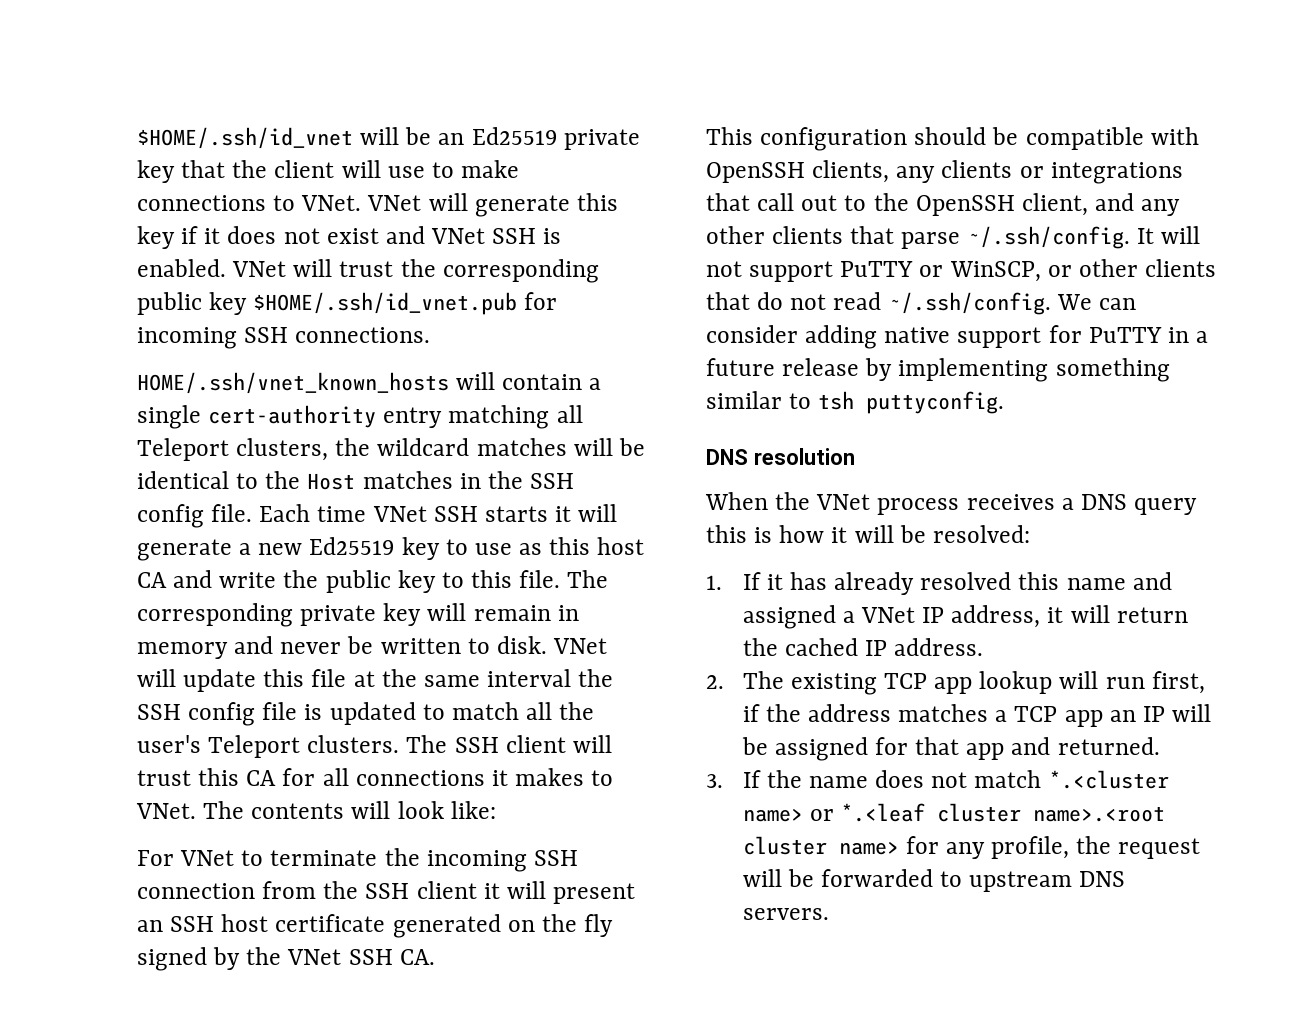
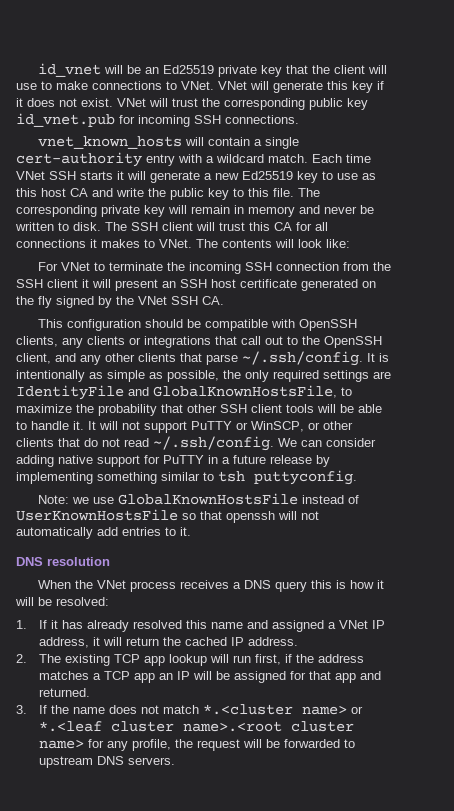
- $HOME/.ssh/id_vnet will be an Ed25519 private key that the client will use to make connections to VNet.
+ id_vnet will be an Ed25519 private key that the client will use to make connections to VNet.
- VNet will generate this key if it does not exist and VNet SSH is enabled.
+ VNet will generate this key if it does not exist.
- VNet will trust the corresponding public key $HOME/.ssh/id_vnet.pub for incoming SSH connections.
+ VNet will trust the corresponding public key id_vnet.pub for incoming SSH connections.
- HOME/.ssh/vnet_known_hosts will contain a single cert-authority entry matching all Teleport clusters, the wildcard matches will be identical to the Host matches in the SSH config file.
+ vnet_known_hosts will contain a single cert-authority entry with a wildcard match.
- VNet will update this file at the same interval the SSH config file is updated to match all the user's Teleport clusters.
- This configuration should be compatible with OpenSSH clients, any clients or integrations that call out to the OpenSSH client, and any other clients that parse ~/.ssh/config. It will not support PuTTY or WinSCP, or other clients that do not read ~/.ssh/config. We can consider adding native support for PuTTY in a future release by implementing something similar to tsh puttyconfig.
+ This configuration should be compatible with OpenSSH clients, any clients or integrations that call out to the OpenSSH client, and any other clients that parse ~/.ssh/config. It is intentionally as simple as possible, the only required settings are IdentityFile and GlobalKnownHostsFile, to maximize the probability that other SSH client tools will be able to handle it. It will not support PuTTY or WinSCP, or other clients that do not read ~/.ssh/config. We can consider adding native support for PuTTY in a future release by implementing something similar to tsh puttyconfig.
+ Note: we use GlobalKnownHostsFile instead of UserKnownHostsFile so that openssh will not automatically add entries to it.

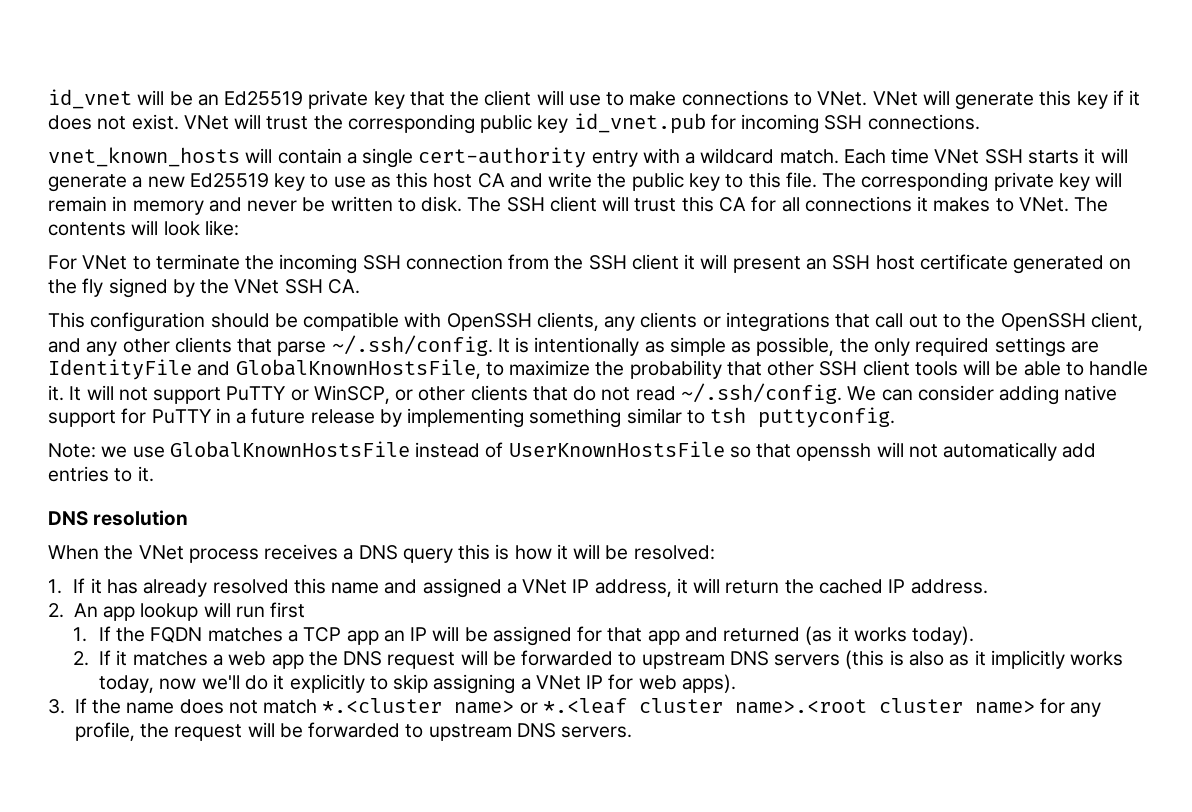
- 2. The existing TCP app lookup will run first, if the address matches a TCP app an IP will be assigned for that app and returned.
+ 2. An app lookup will run first
+ 1. If the FQDN matches a TCP app an IP will be assigned for that app and returned (as it works today).
+ 2. If it matches a web app the DNS request will be forwarded to upstream DNS servers (this is also as it implicitly works today, now we'll do it explicitly to skip assigning a VNet IP for web apps).

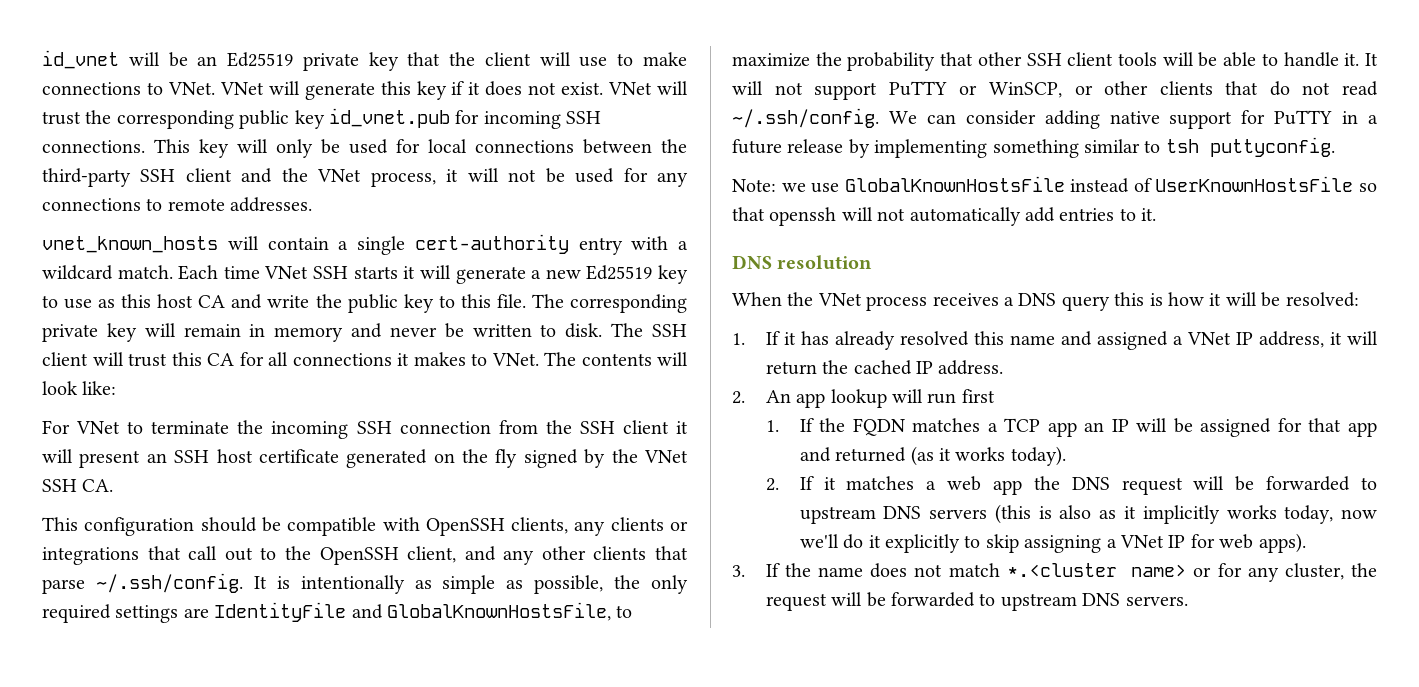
+ This key will only be used for local connections between the third-party SSH client and the VNet process, it will not be used for any connections to remote addresses.
- 3. If the name does not match *.<cluster name> or *.<leaf cluster name>.<root cluster name> for any profile, the request will be forwarded to upstream DNS servers.
+ 3. If the name does not match *.<cluster name> or for any cluster, the request will be forwarded to upstream DNS servers.

